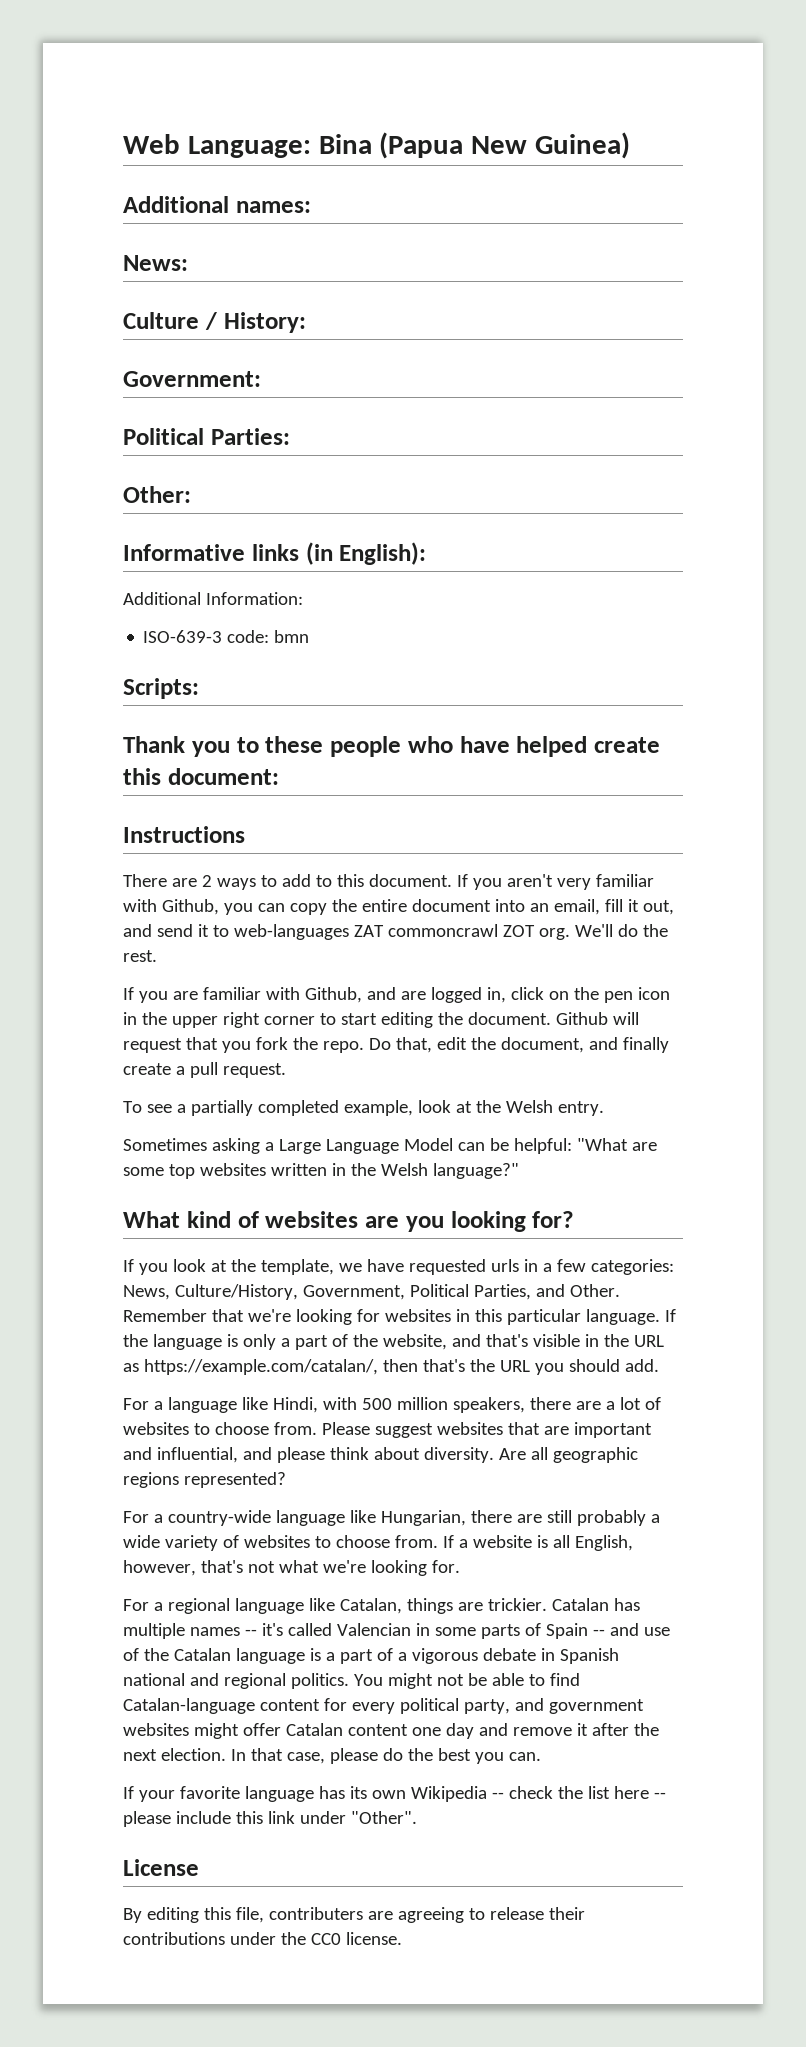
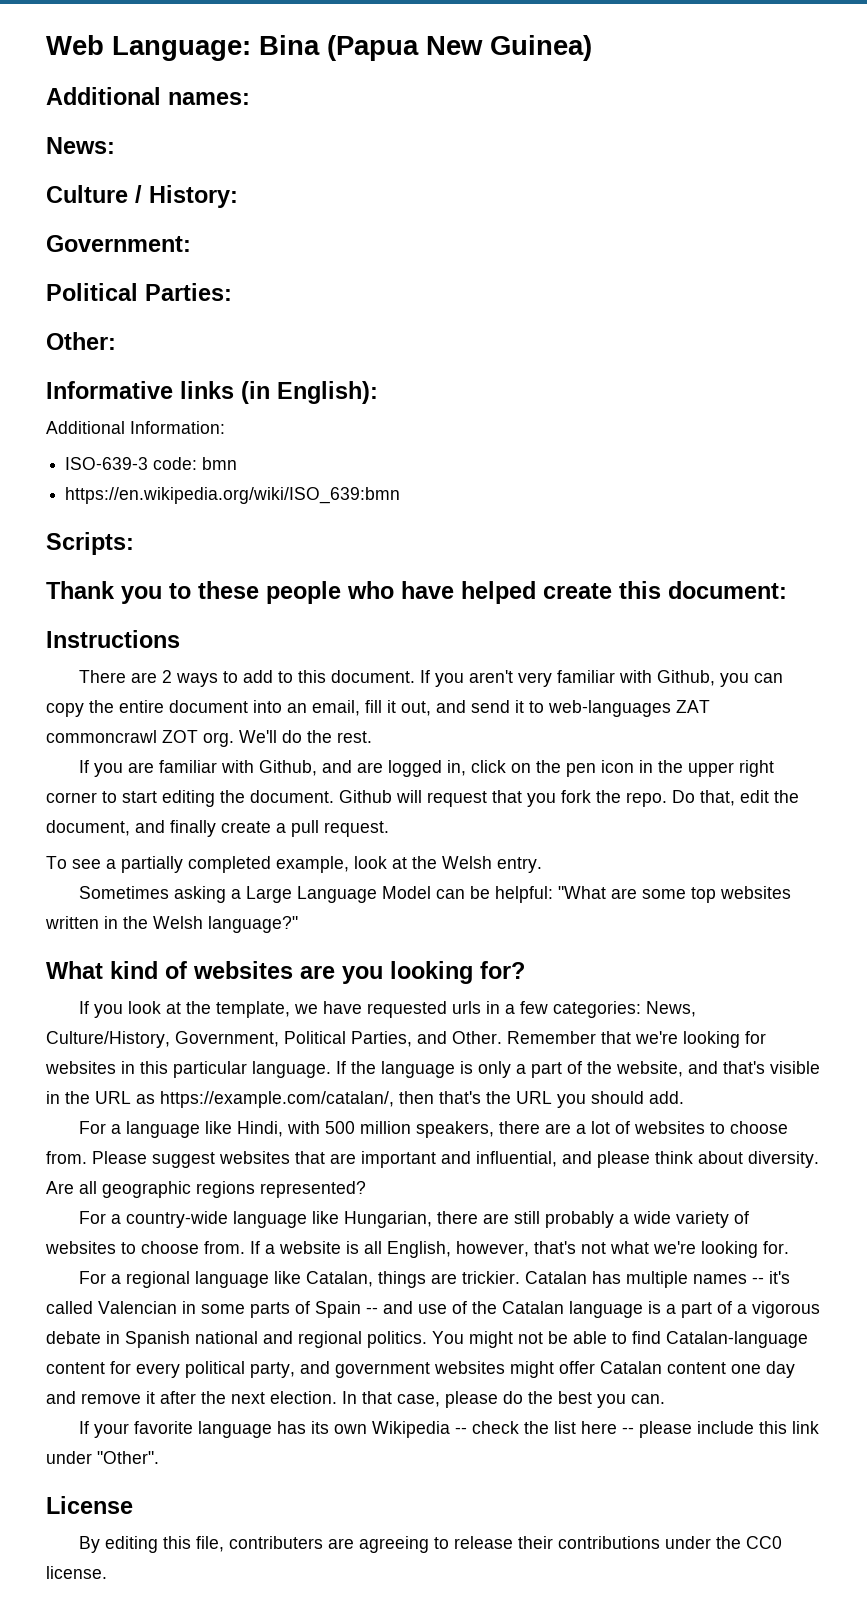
+ https://en.wikipedia.org/wiki/ISO_639:bmn

